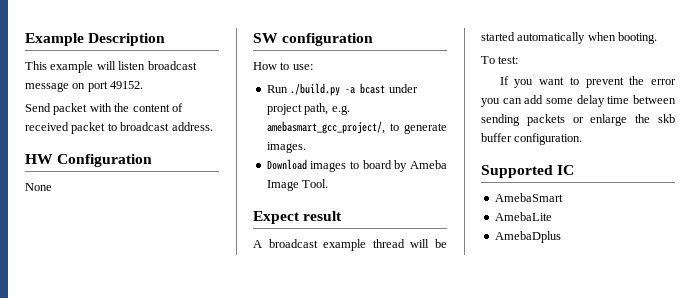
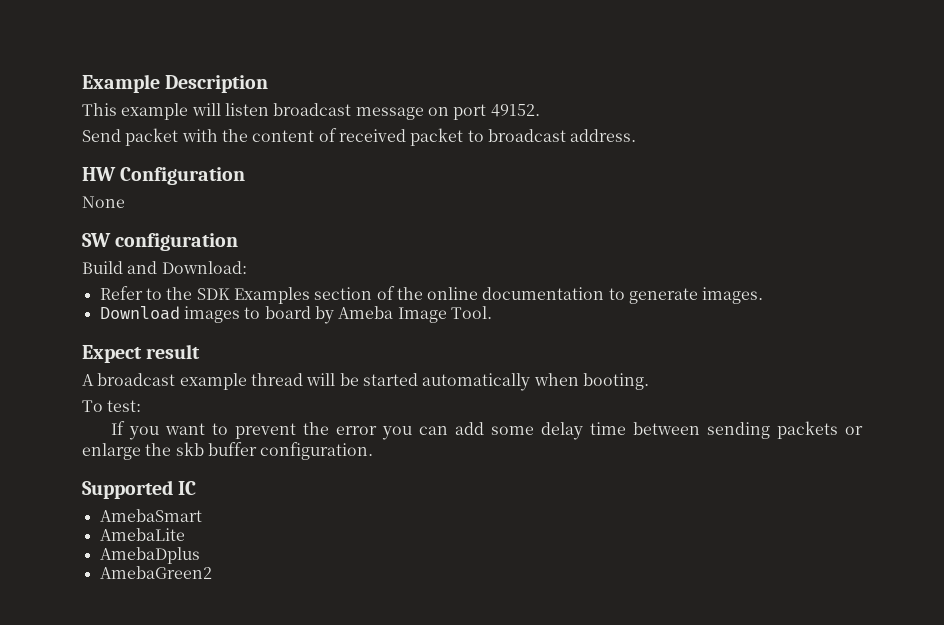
- How to use:
- Run ./build.py -a bcast under project path, e.g. amebasmart_gcc_project/, to generate images.
+ Build and Download:
+ Refer to the SDK Examples section of the online documentation to generate images.
+ AmebaGreen2

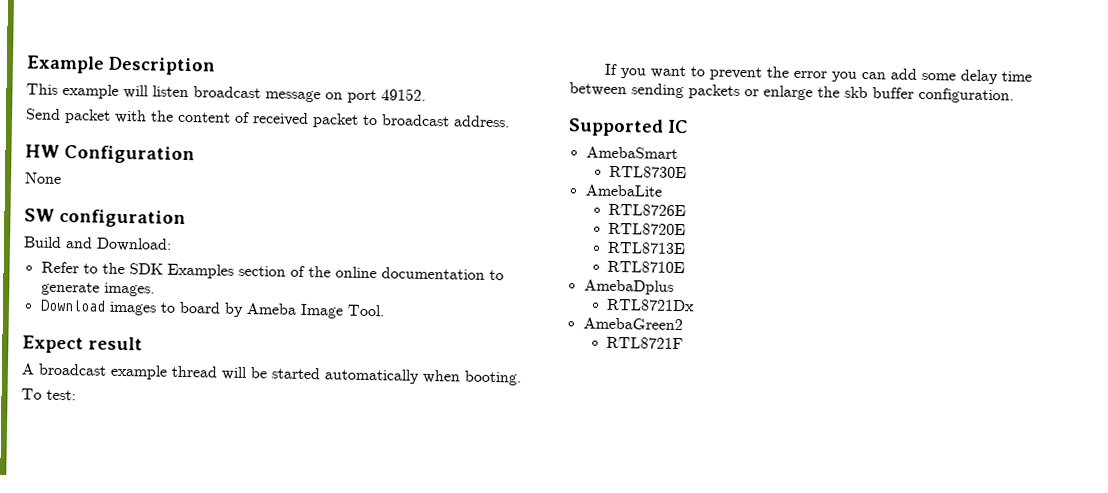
+ RTL8730E
+ RTL8726E
+ RTL8720E
+ RTL8713E
+ RTL8710E
+ RTL8721Dx
+ RTL8721F

